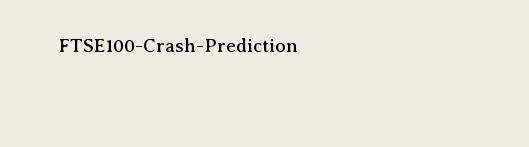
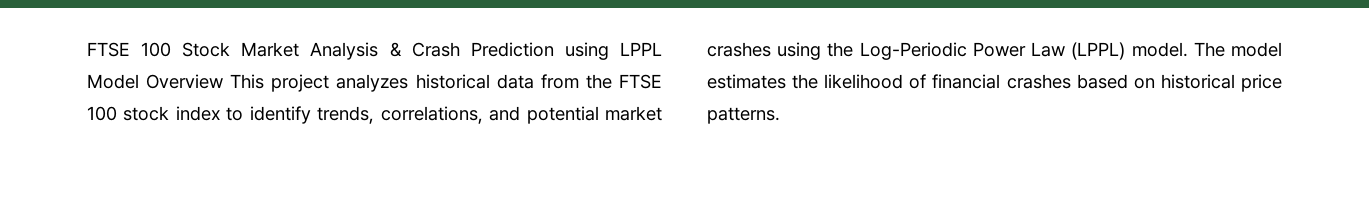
- FTSE100-Crash-Prediction
+ FTSE 100 Stock Market Analysis & Crash Prediction using LPPL Model Overview This project analyzes historical data from the FTSE 100 stock index to identify trends, correlations, and potential market crashes using the Log-Periodic Power Law (LPPL) model. The model estimates the likelihood of financial crashes based on historical price patterns.

